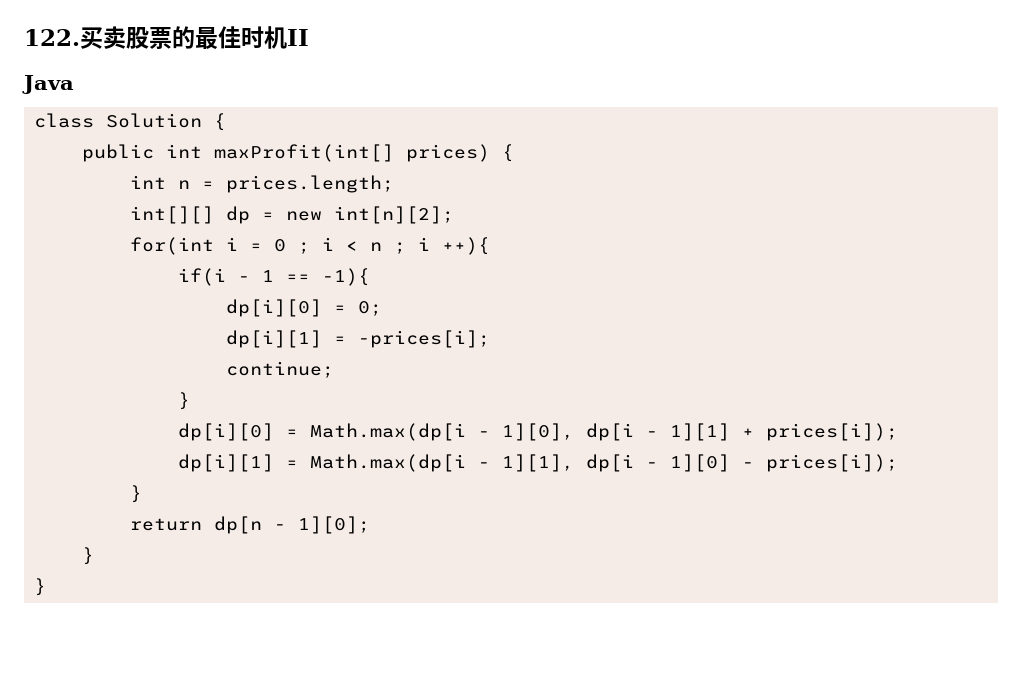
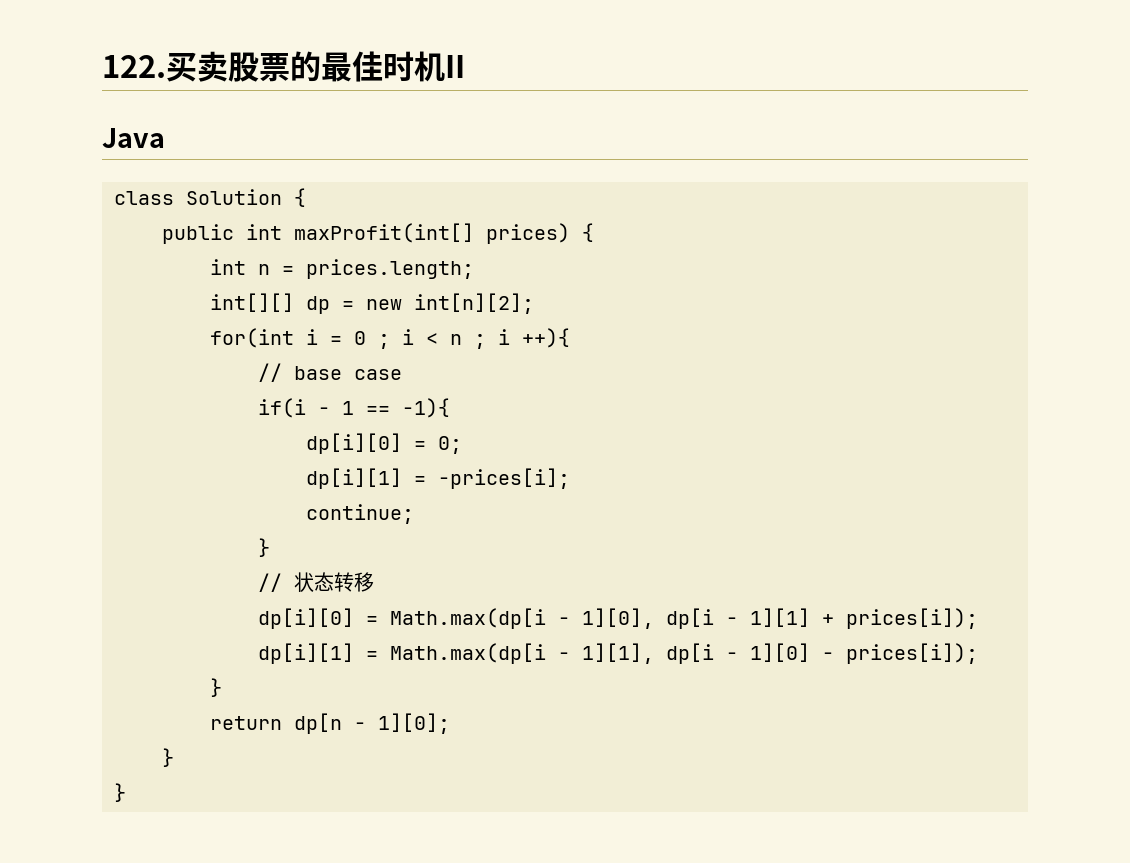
+ // base case
+ // 状态转移

